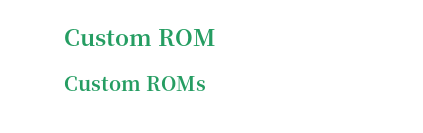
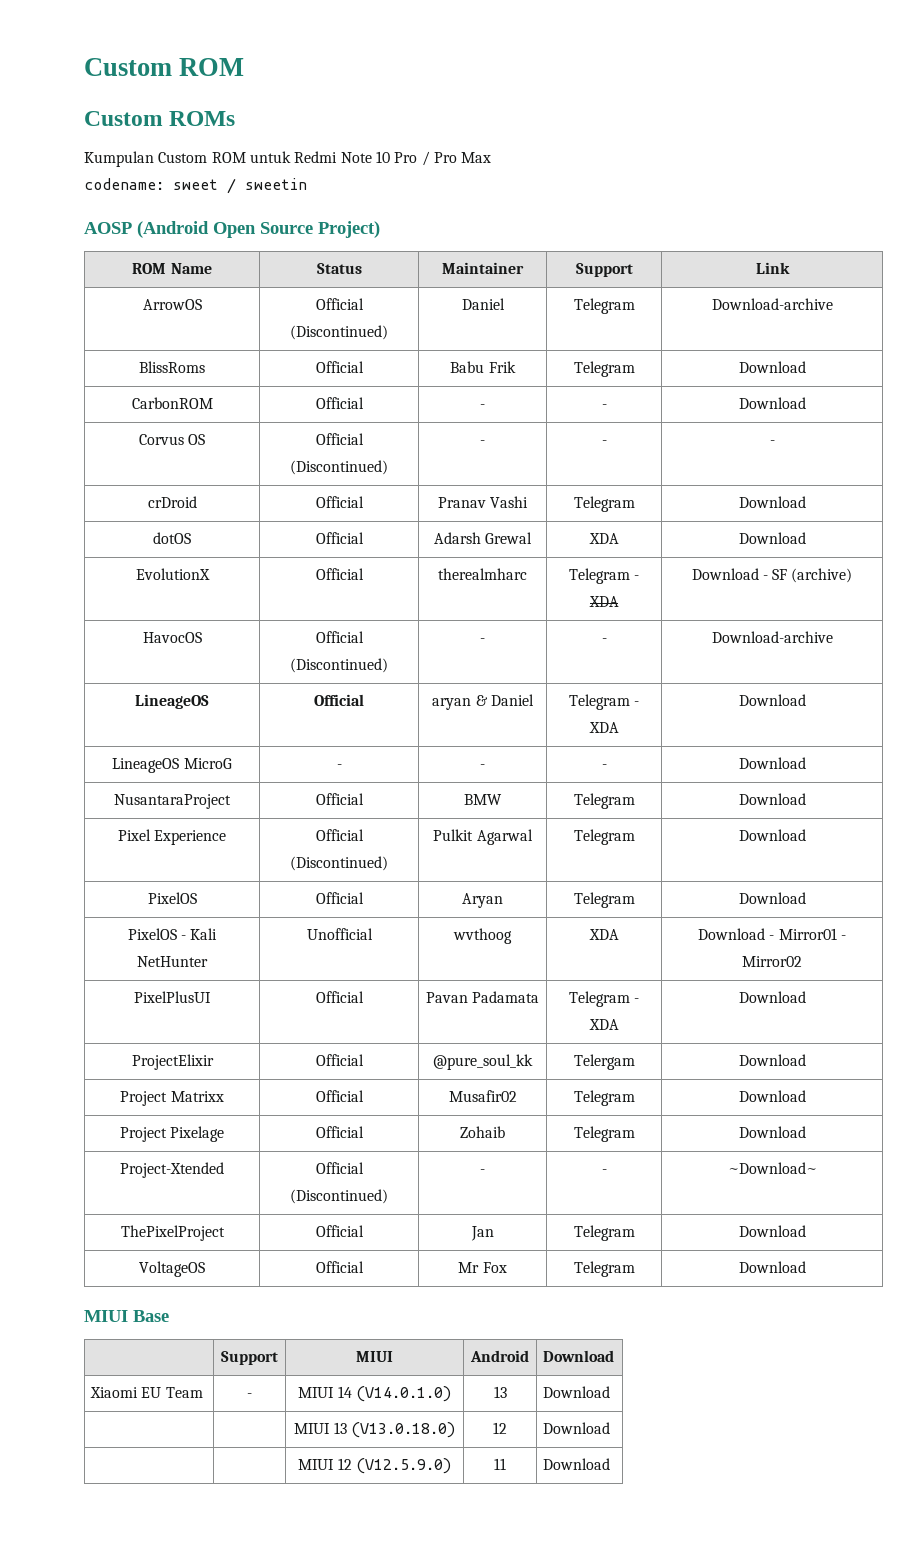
+ Kumpulan Custom ROM untuk Redmi Note 10 Pro / Pro Max
+ codename: sweet / sweetin
+ AOSP (Android Open Source Project)
+ ROM Name | Status | Maintainer | Support | Link
+ ArrowOS | Official (Discontinued) | Daniel | Telegram | Download-archive
+ BlissRoms | Official | Babu Frik | Telegram | Download
+ CarbonROM | Official | - | - | Download
+ Corvus OS | Official (Discontinued) | - | - | -
+ crDroid | Official | Pranav Vashi | Telegram | Download
+ dotOS | Official | Adarsh Grewal | XDA | Download
+ EvolutionX | Official | therealmharc | Telegram - XDA | Download - SF (archive)
+ HavocOS | Official (Discontinued) | - | - | Download-archive
+ LineageOS | Official | aryan & Daniel | Telegram - XDA | Download
+ LineageOS MicroG | - | - | - | Download
+ NusantaraProject | Official | BMW | Telegram | Download
+ Pixel Experience | Official (Discontinued) | Pulkit Agarwal | Telegram | Download
+ PixelOS | Official | Aryan | Telegram | Download
+ PixelOS - Kali NetHunter | Unofficial | wvthoog | XDA | Download - Mirror01 - Mirror02
+ PixelPlusUI | Official | Pavan Padamata | Telegram - XDA | Download
+ ProjectElixir | Official | @pure_soul_kk | Telergam | Download
+ Project Matrixx | Official | Musafir02 | Telegram | Download
+ Project Pixelage | Official | Zohaib | Telegram | Download
+ Project-Xtended | Official (Discontinued) | - | - | ~Download~
+ ThePixelProject | Official | Jan | Telegram | Download
+ VoltageOS | Official | Mr Fox | Telegram | Download
+ MIUI Base
+ | Support | MIUI | Android | Download
+ Xiaomi EU Team | - | MIUI 14 (V14.0.1.0) | 13 | Download
+ | | MIUI 13 (V13.0.18.0) | 12 | Download
+ | | MIUI 12 (V12.5.9.0) | 11 | Download

